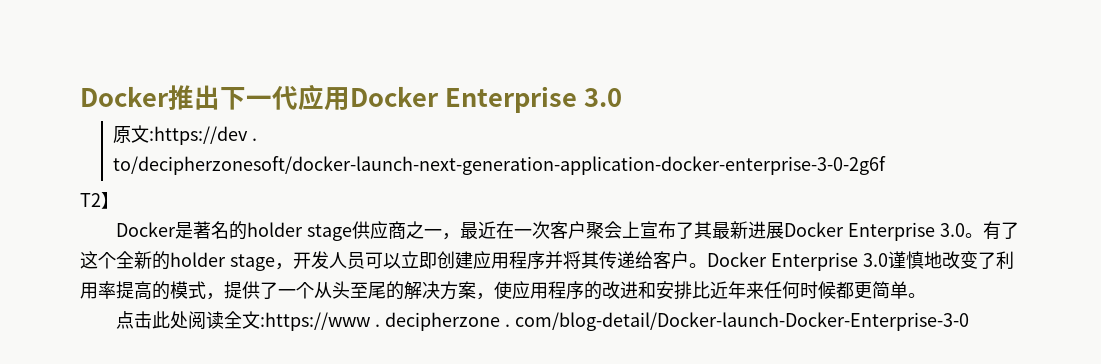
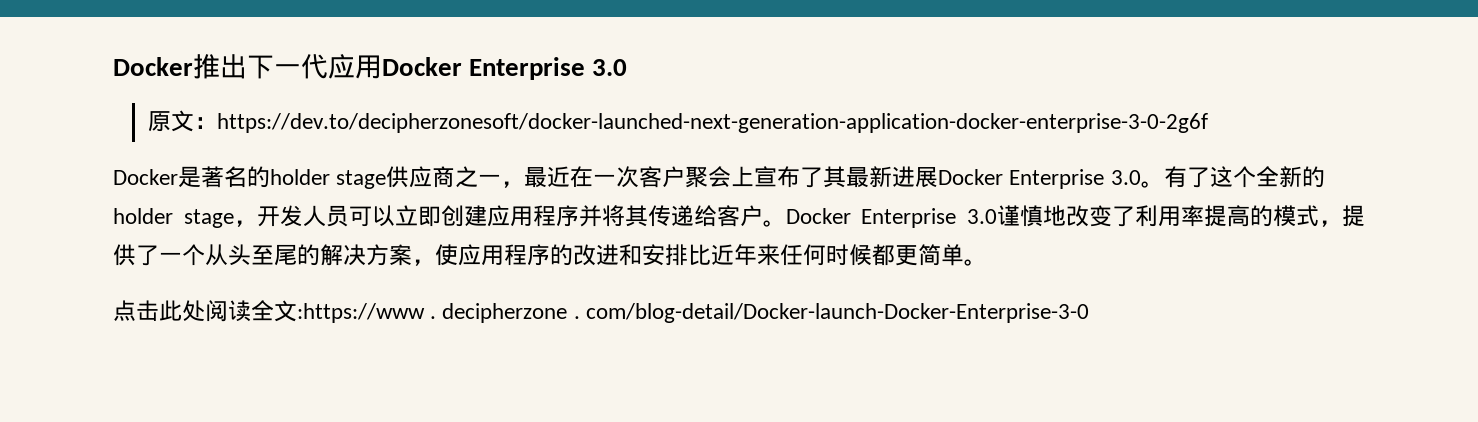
- 原文:https://dev . to/decipherzonesoft/docker-launch-next-generation-application-docker-enterprise-3-0-2g6f
- T2】
+ 原文：https://dev.to/decipherzonesoft/docker-launched-next-generation-application-docker-enterprise-3-0-2g6f

